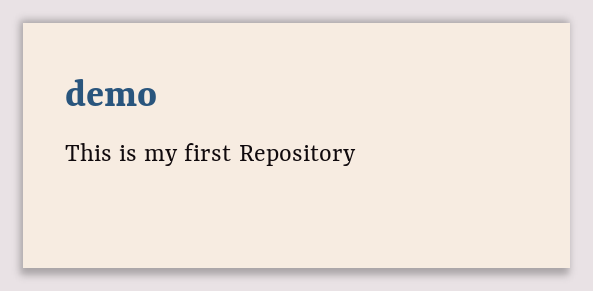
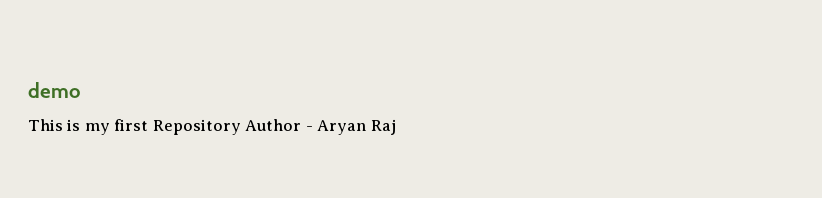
- This is my first Repository
+ This is my first Repository Author - Aryan Raj

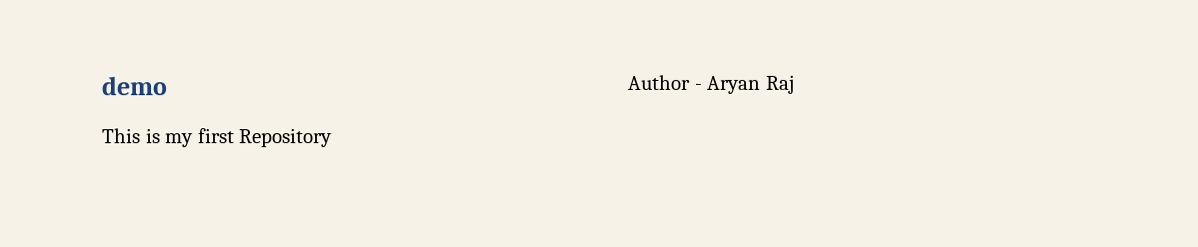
- This is my first Repository Author - Aryan Raj
+ This is my first Repository
+ Author - Aryan Raj

